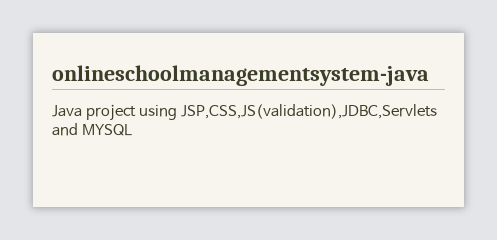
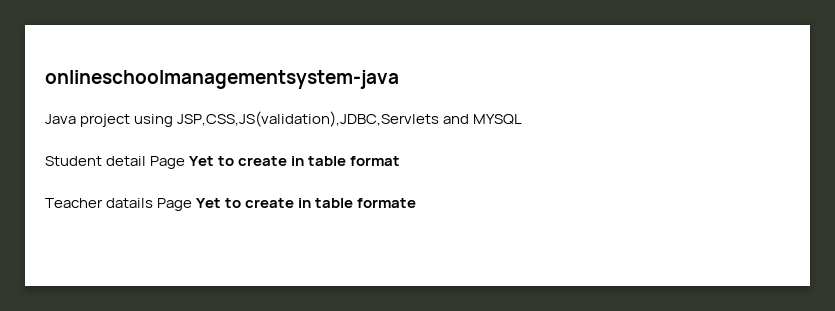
+ Student detail Page Yet to create in table format
+ Teacher datails Page Yet to create in table formate

